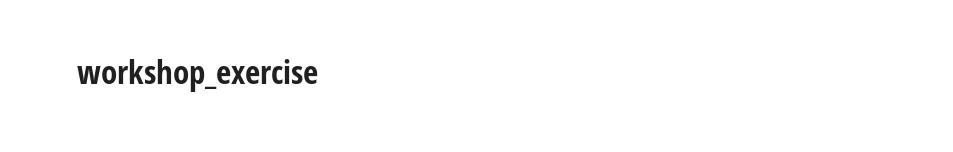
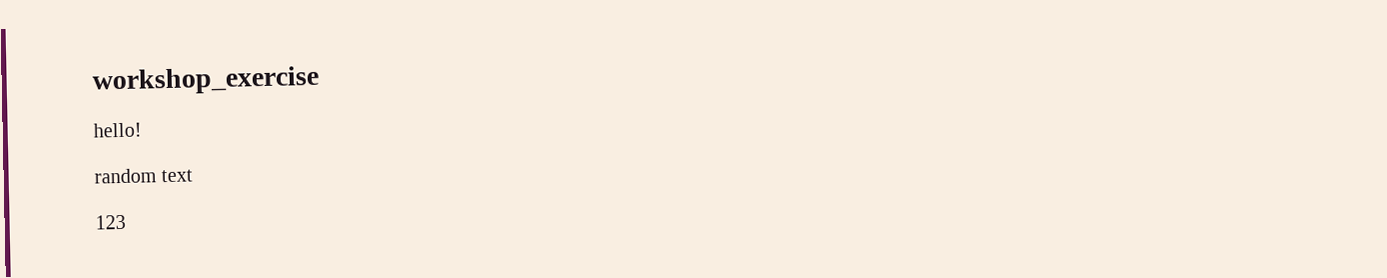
+ hello!
+ random text
+ 123

